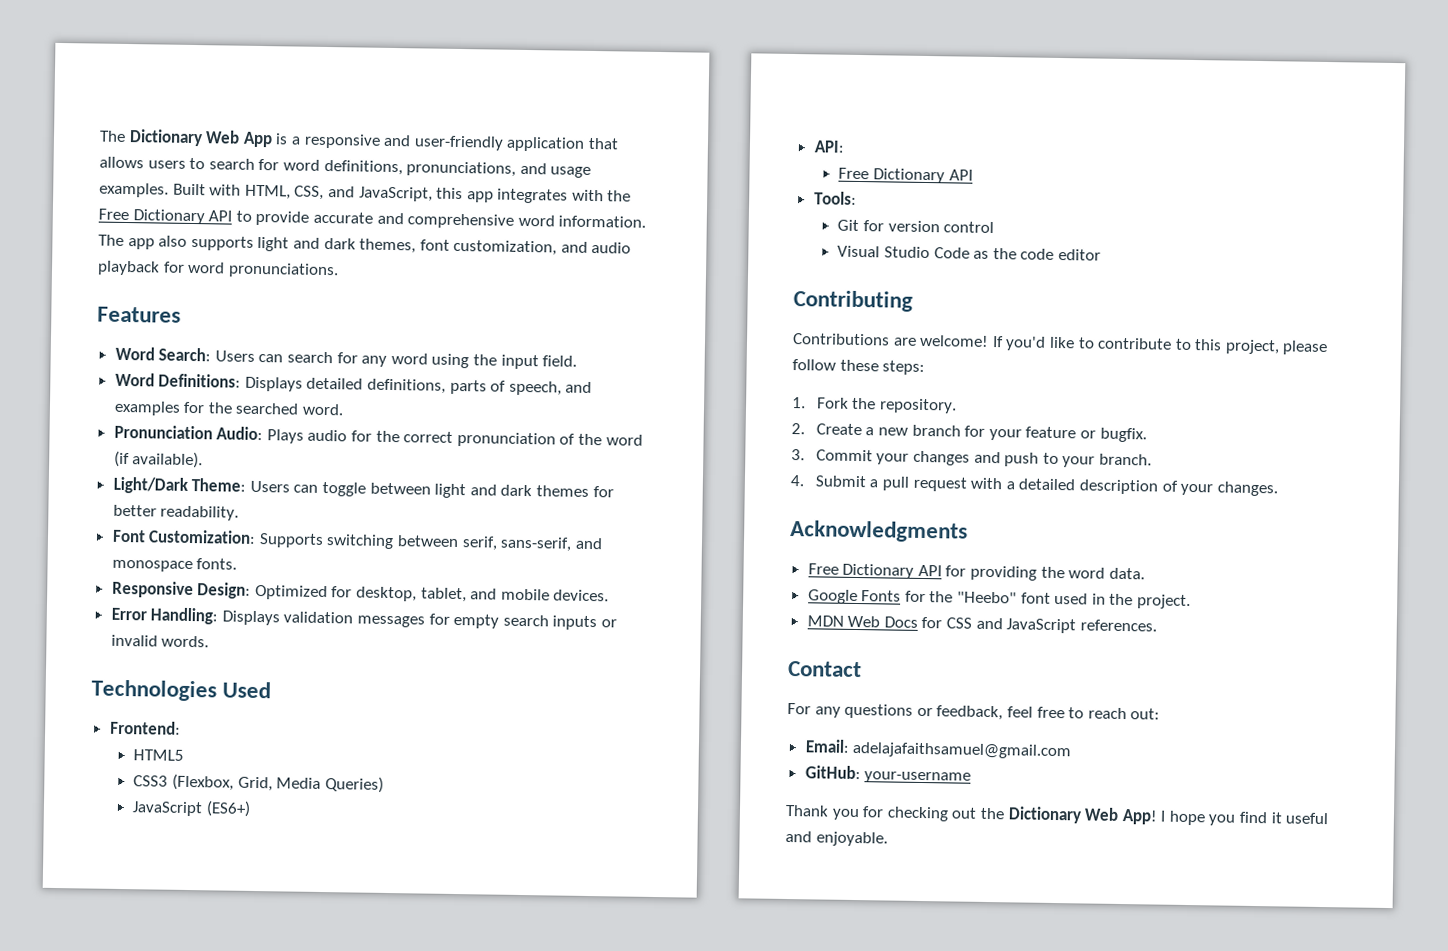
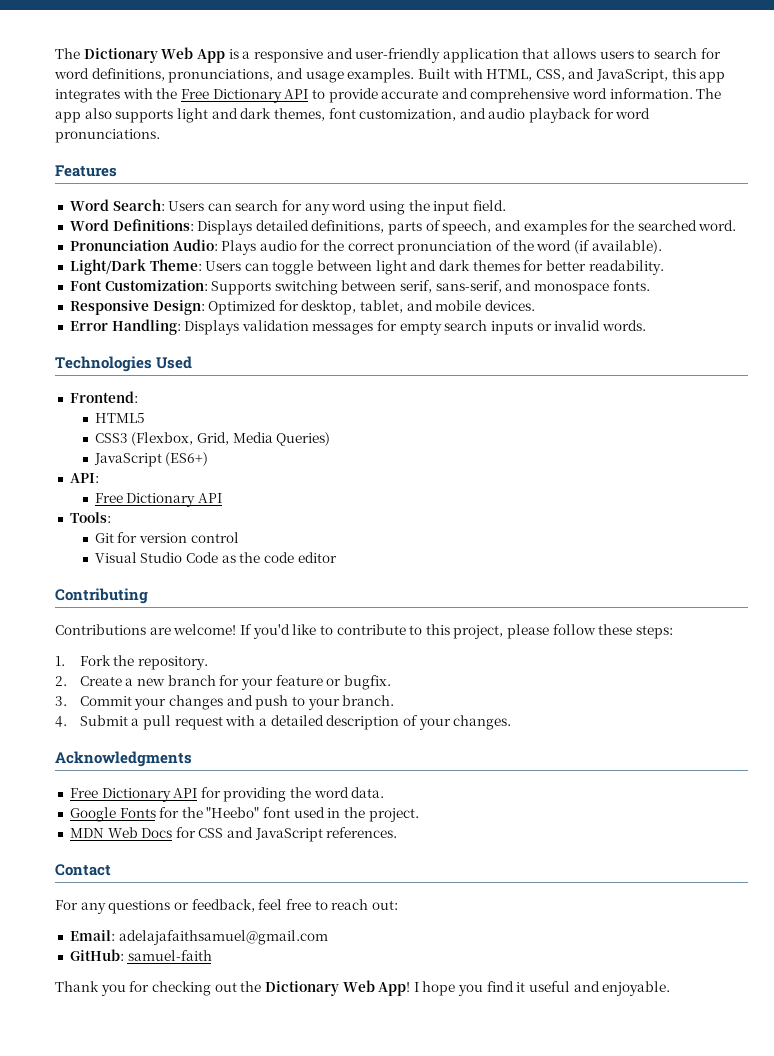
- GitHub: your-username
+ GitHub: samuel-faith

